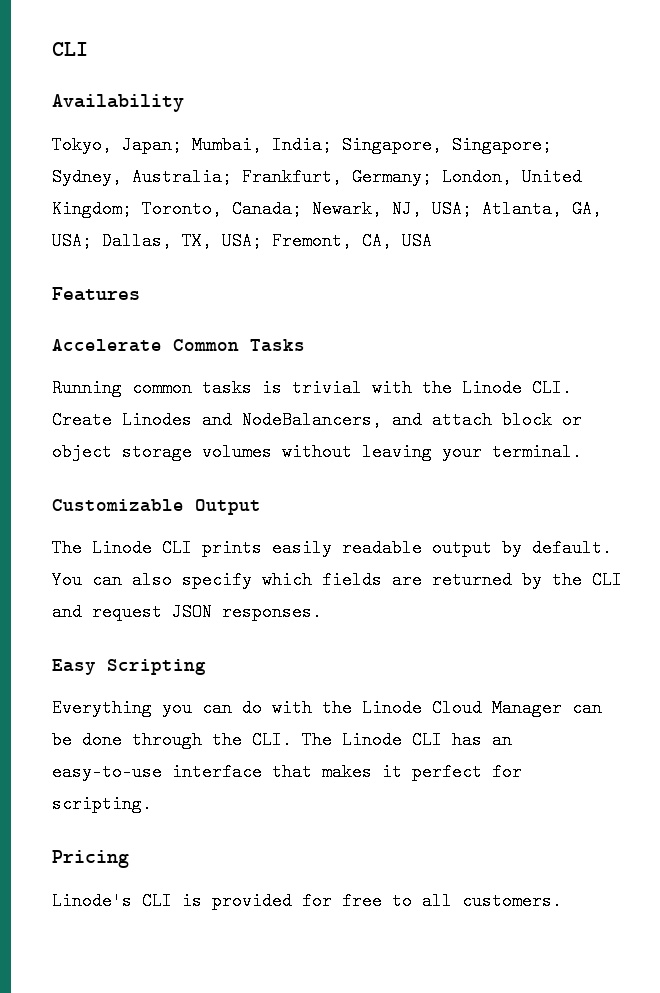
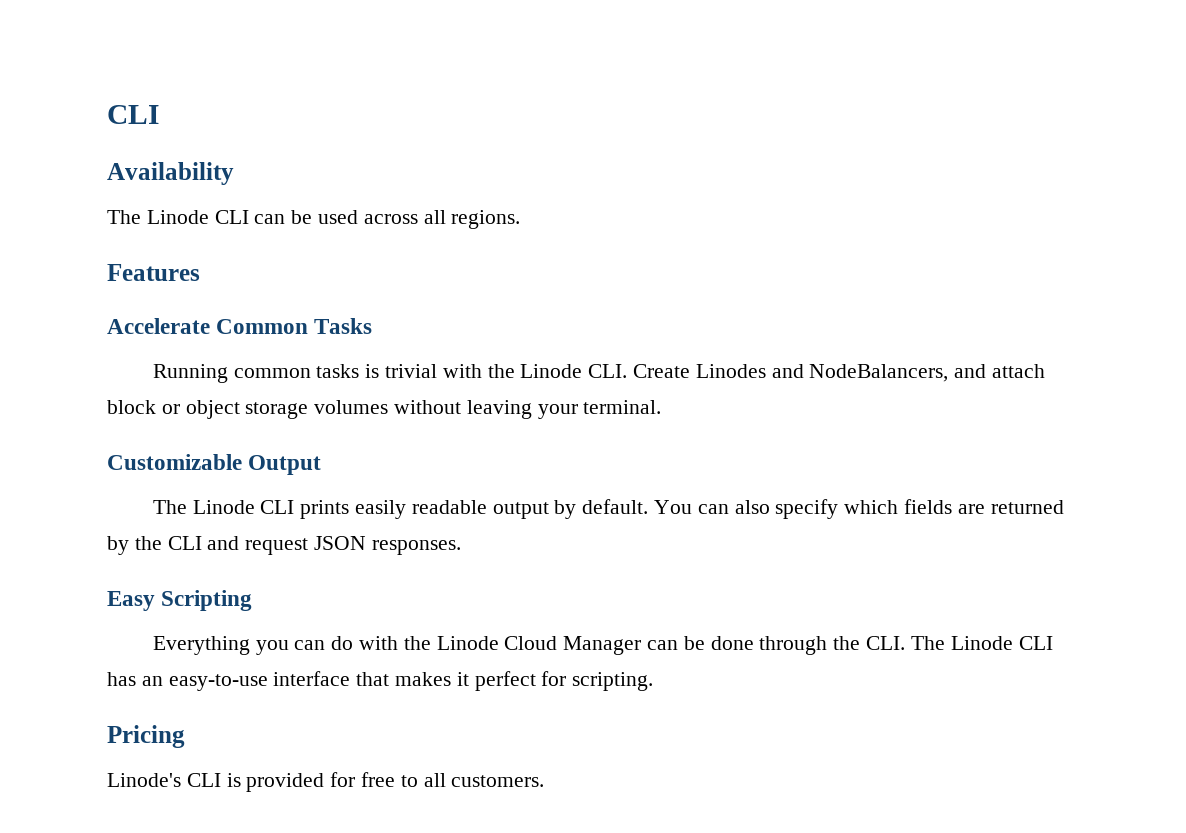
- Tokyo, Japan; Mumbai, India; Singapore, Singapore; Sydney, Australia; Frankfurt, Germany; London, United Kingdom; Toronto, Canada; Newark, NJ, USA; Atlanta, GA, USA; Dallas, TX, USA; Fremont, CA, USA
+ The Linode CLI can be used across all regions.

